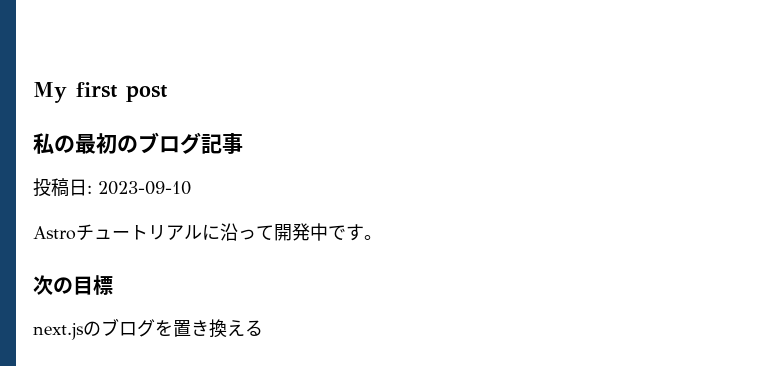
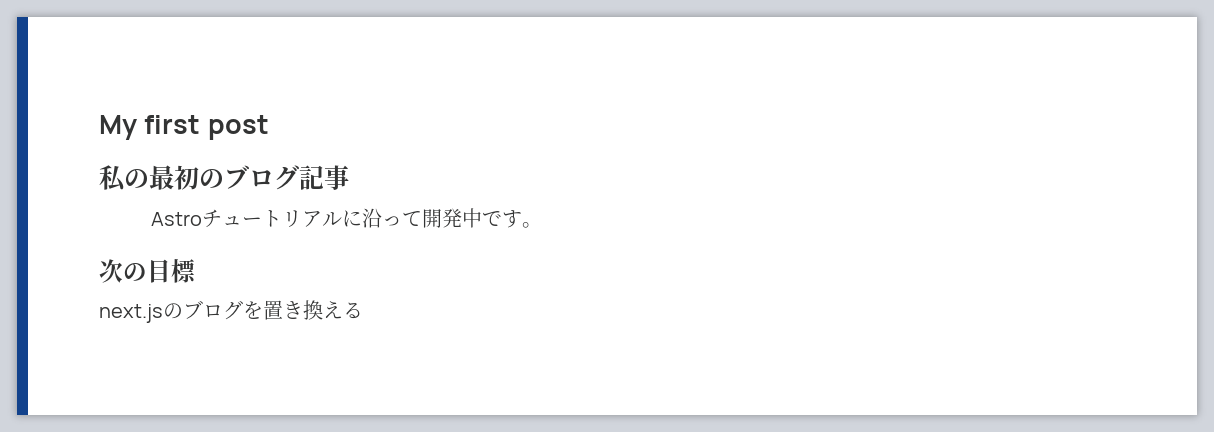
- 投稿日: 2023-09-10

